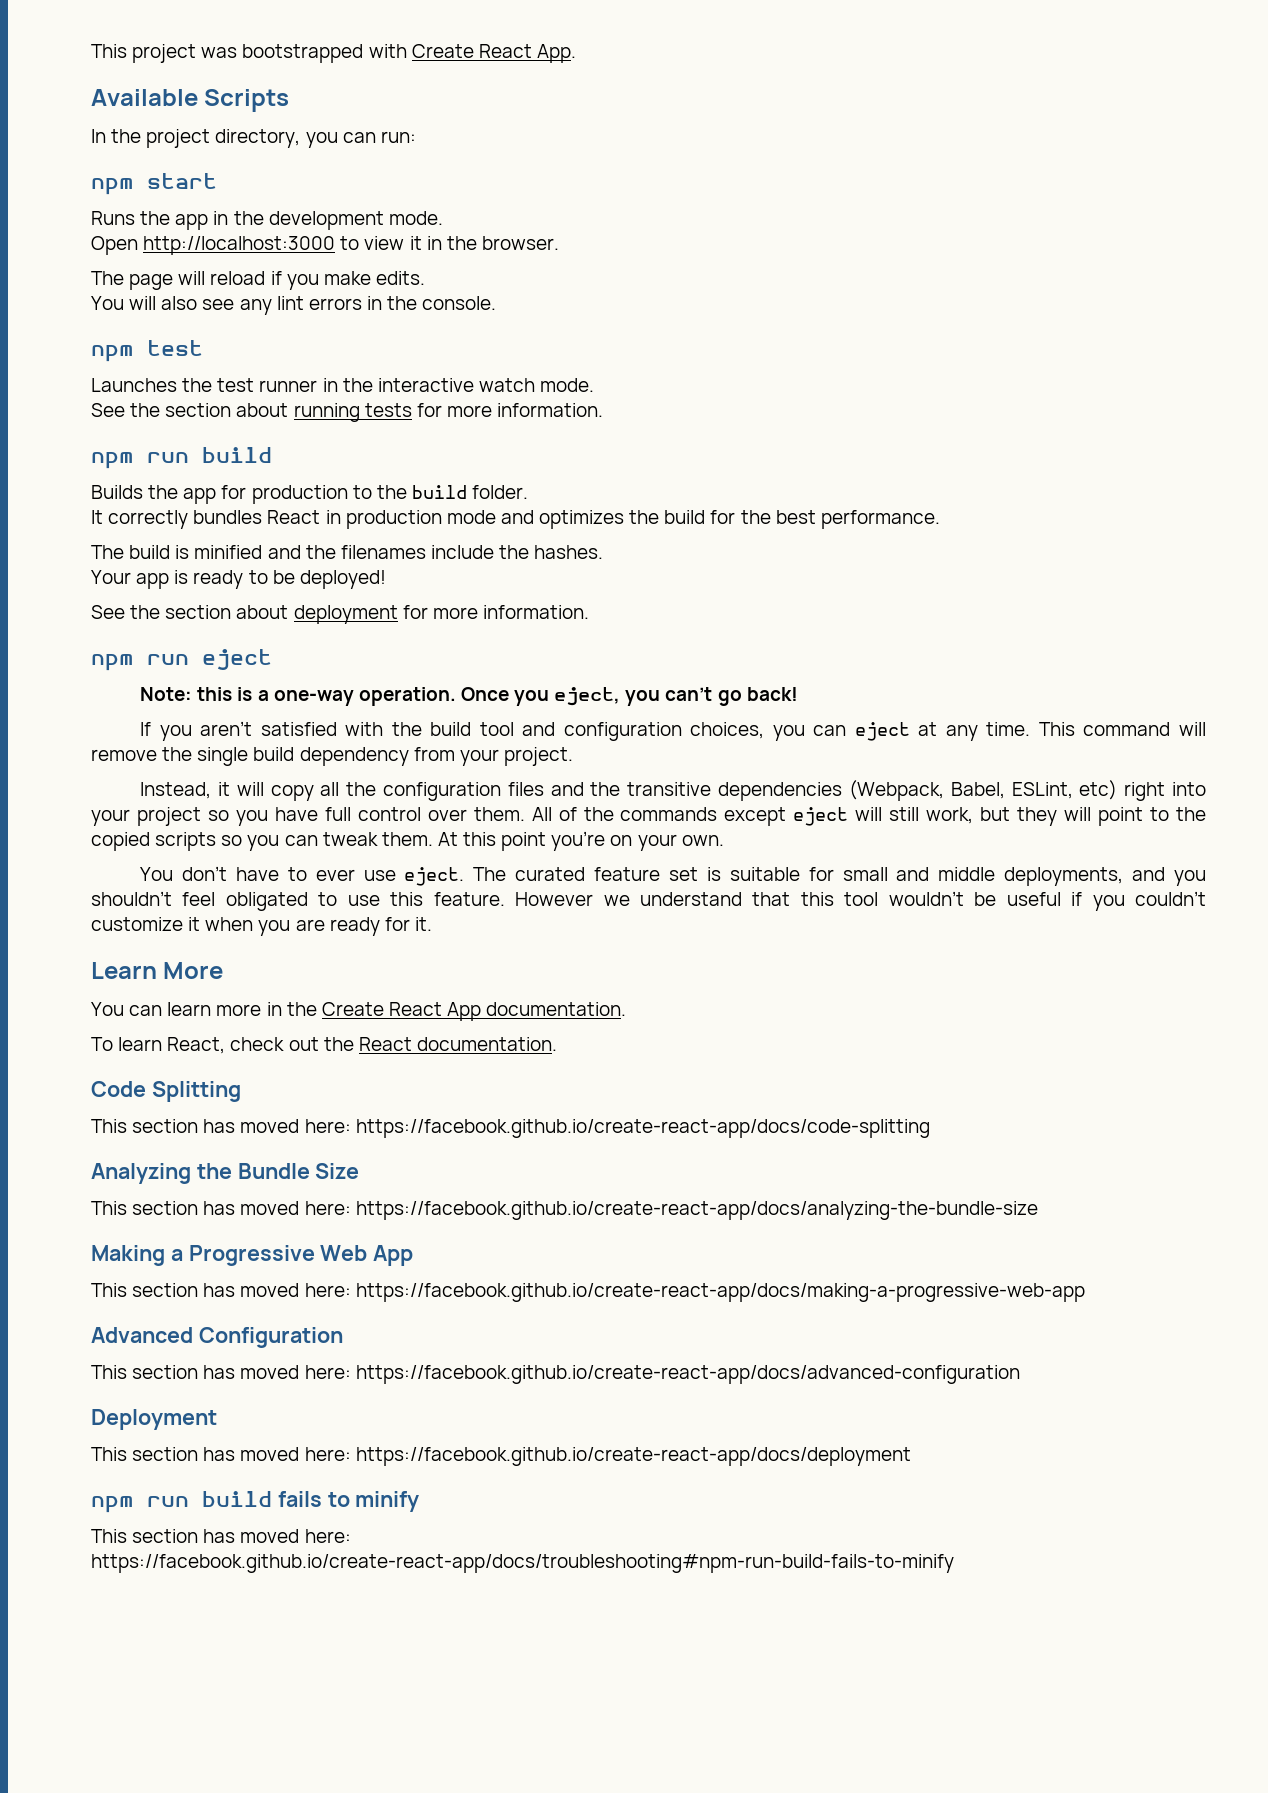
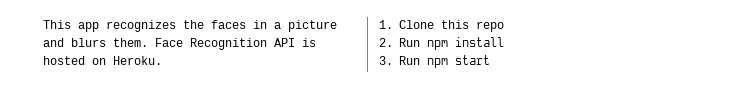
- This project was bootstrapped with Create React App.
- Available Scripts
- In the project directory, you can run:
- npm start
- Runs the app in the development mode.
- Open http://localhost:3000 to view it in the browser.
- The page will reload if you make edits.
- You will also see any lint errors in the console.
- npm test
- Launches the test runner in the interactive watch mode.
- See the section about running tests for more information.
- npm run build
- Builds the app for production to the build folder.
- It correctly bundles React in production mode and optimizes the build for the best performance.
- The build is minified and the filenames include the hashes.
- Your app is ready to be deployed!
- See the section about deployment for more information.
- npm run eject
- Note: this is a one-way operation. Once you eject, you can’t go back!
- If you aren’t satisfied with the build tool and configuration choices, you can eject at any time. This command will remove the single build dependency from your project.
- Instead, it will copy all the configuration files and the transitive dependencies (Webpack, Babel, ESLint, etc) right into your project so you have full control over them. All of the commands except eject will still work, but they will point to the copied scripts so you can tweak them. At this point you’re on your own.
- You don’t have to ever use eject. The curated feature set is suitable for small and middle deployments, and you shouldn’t feel obligated to use this feature. However we understand that this tool wouldn’t be useful if you couldn’t customize it when you are ready for it.
- Learn More
- You can learn more in the Create React App documentation.
- To learn React, check out the React documentation.
- Code Splitting
- This section has moved here: https://facebook.github.io/create-react-app/docs/code-splitting
- Analyzing the Bundle Size
- This section has moved here: https://facebook.github.io/create-react-app/docs/analyzing-the-bundle-size
- Making a Progressive Web App
- This section has moved here: https://facebook.github.io/create-react-app/docs/making-a-progressive-web-app
- Advanced Configuration
- This section has moved here: https://facebook.github.io/create-react-app/docs/advanced-configuration
- Deployment
- This section has moved here: https://facebook.github.io/create-react-app/docs/deployment
- npm run build fails to minify
- This section has moved here: https://facebook.github.io/create-react-app/docs/troubleshooting#npm-run-build-fails-to-minify
+ This app recognizes the faces in a picture and blurs them. Face Recognition API is hosted on Heroku.
+ 1. Clone this repo
+ 2. Run npm install
+ 3. Run npm start

